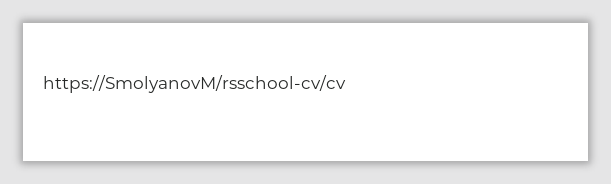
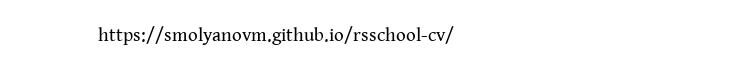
- https://SmolyanovM/rsschool-cv/cv
+ https://smolyanovm.github.io/rsschool-cv/

